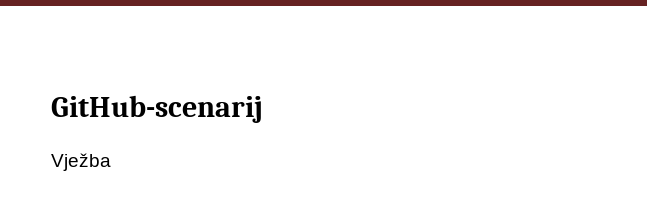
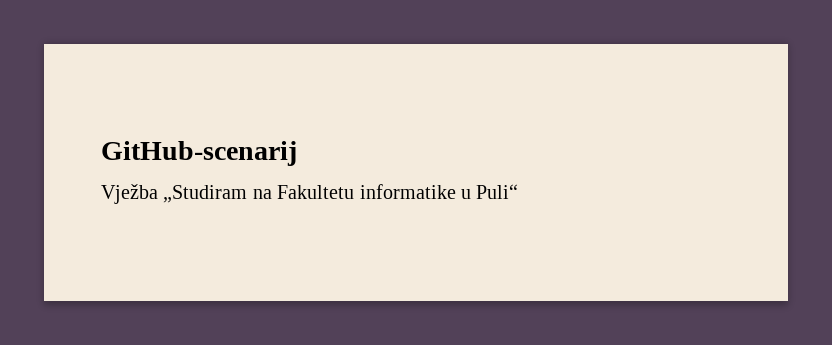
- Vježba
+ Vježba „Studiram na Fakultetu informatike u Puli“

